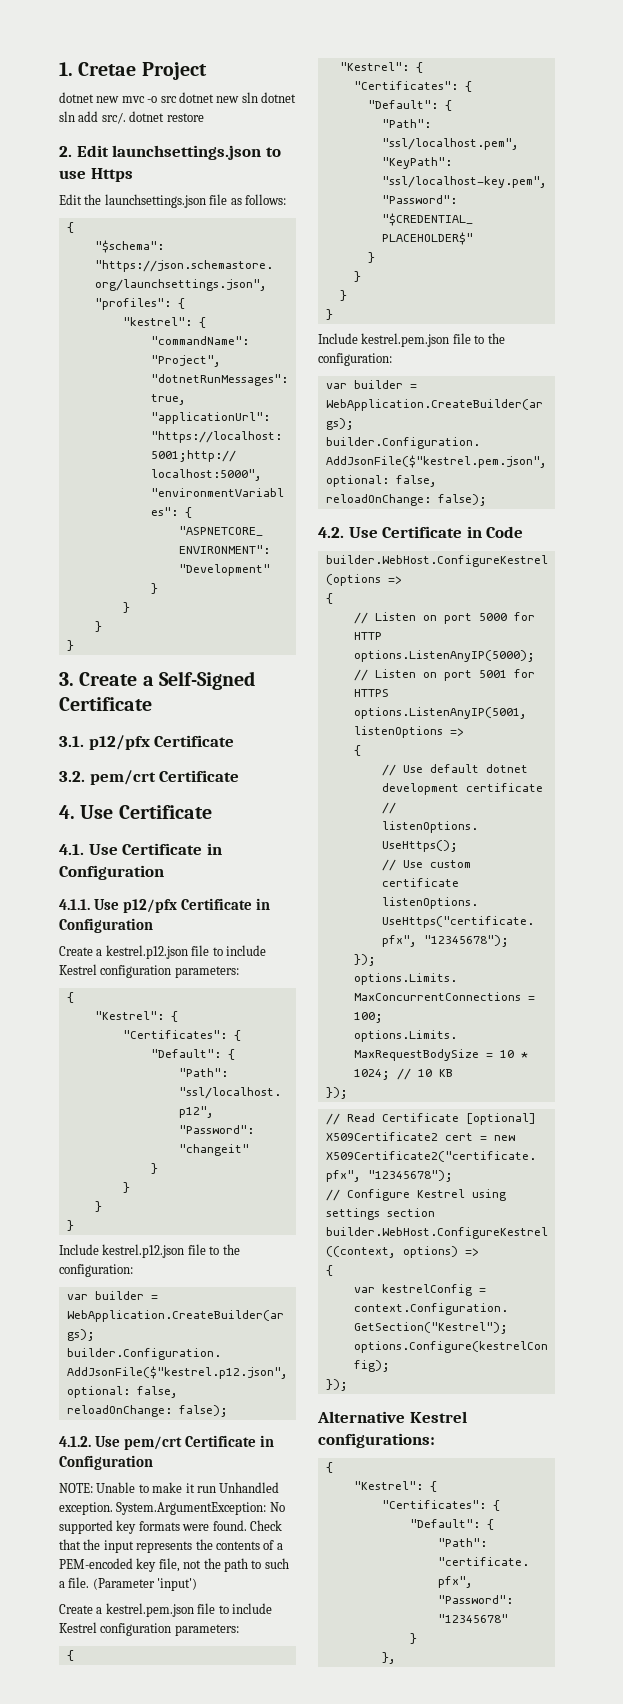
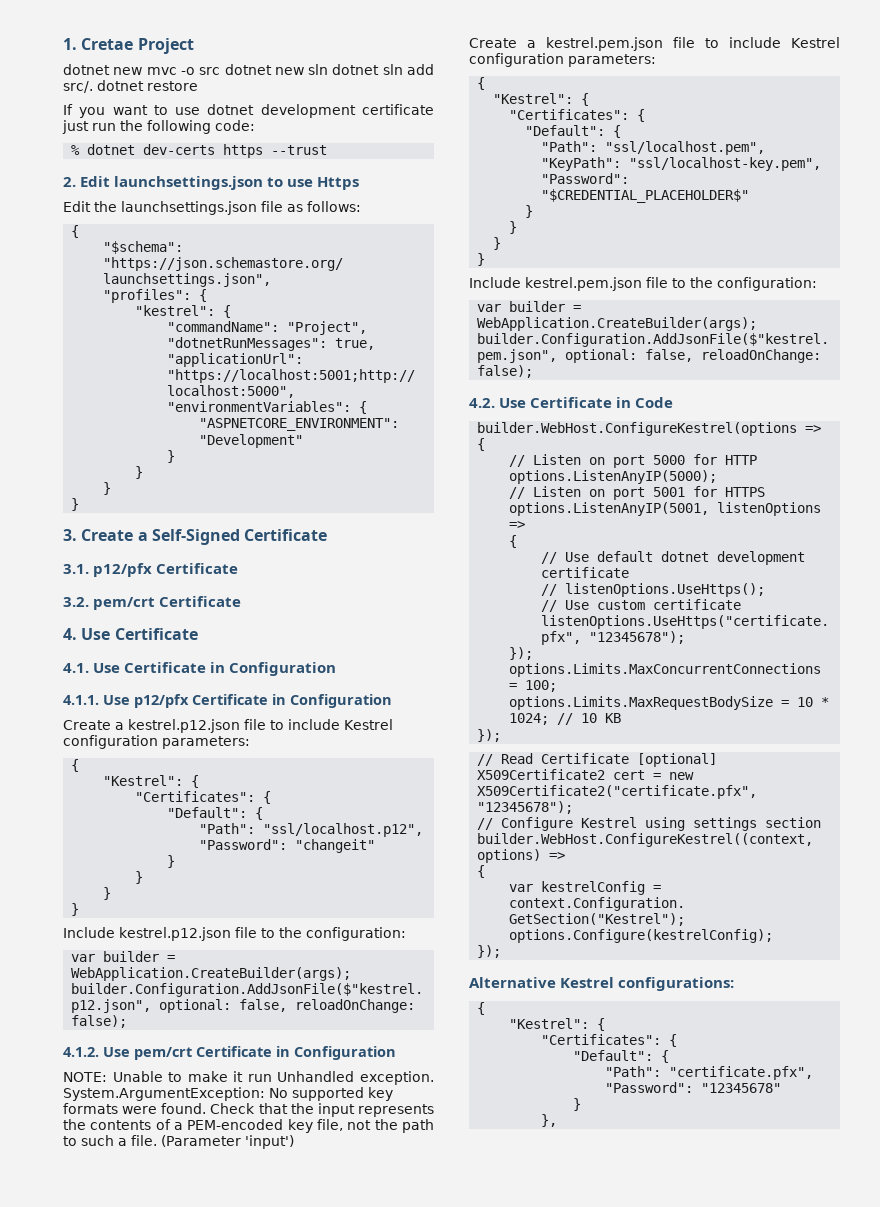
+ If you want to use dotnet development certificate just run the following code:
+ % dotnet dev-certs https --trust

